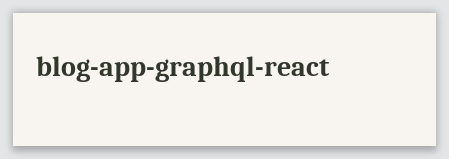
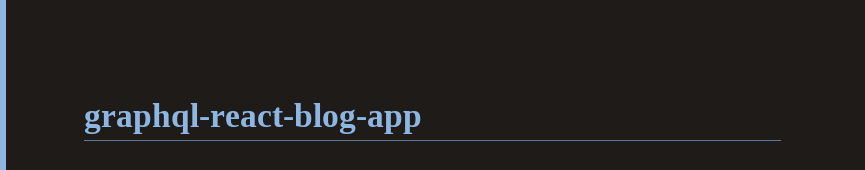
- blog-app-graphql-react
+ graphql-react-blog-app

